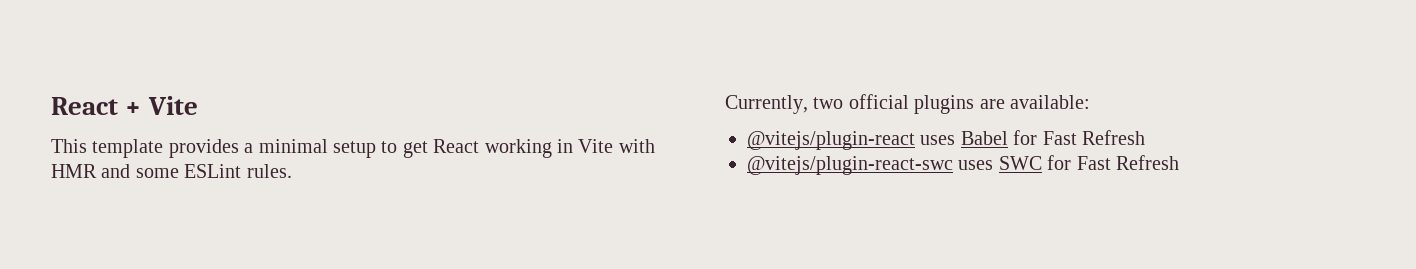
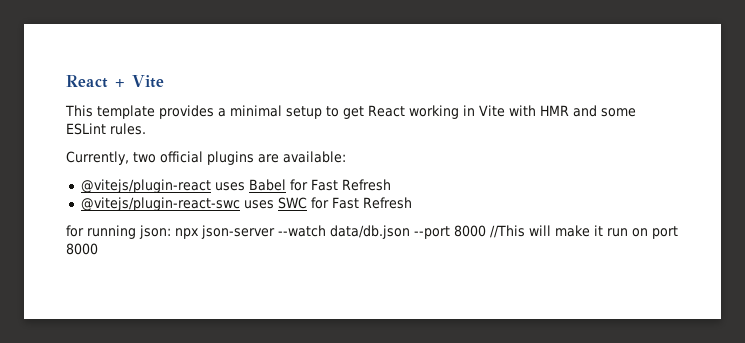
+ for running json: npx json-server --watch data/db.json --port 8000 //This will make it run on port 8000

